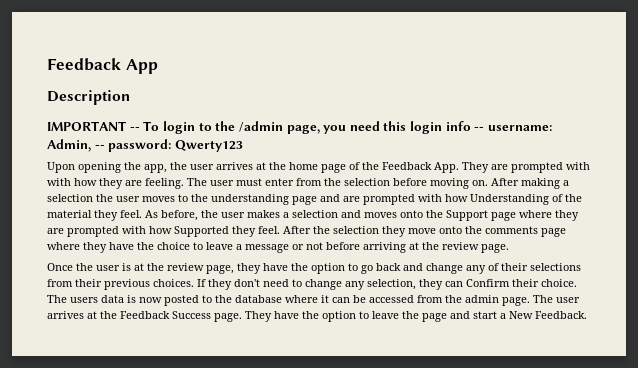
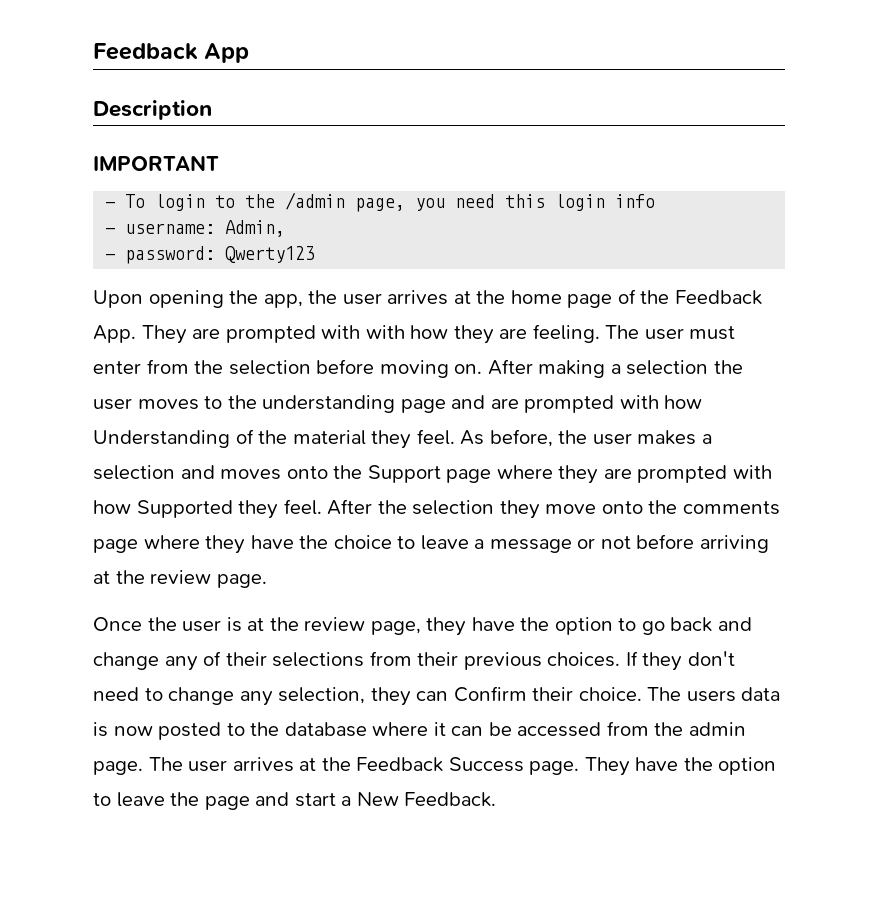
- IMPORTANT -- To login to the /admin page, you need this login info -- username: Admin, -- password: Qwerty123
+ IMPORTANT
+ - To login to the /admin page, you need this login info
+ - username: Admin,
+ - password: Qwerty123

